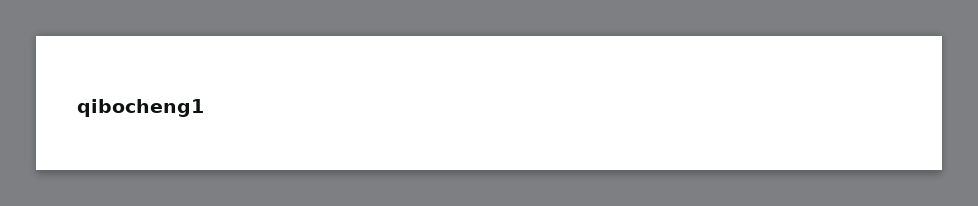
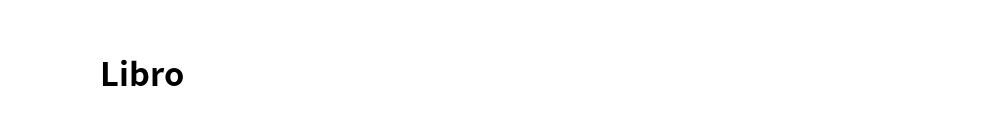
- qibocheng1
+ Libro

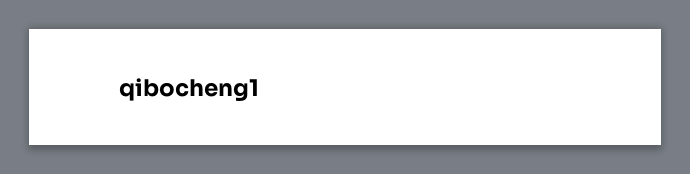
- Libro
+ qibocheng1

